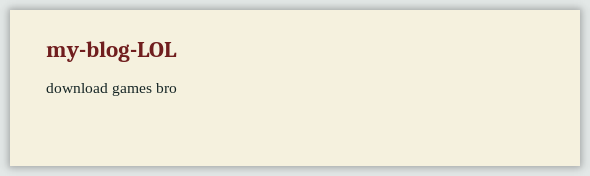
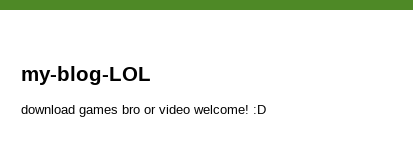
- download games bro
+ download games bro or video welcome! :D

